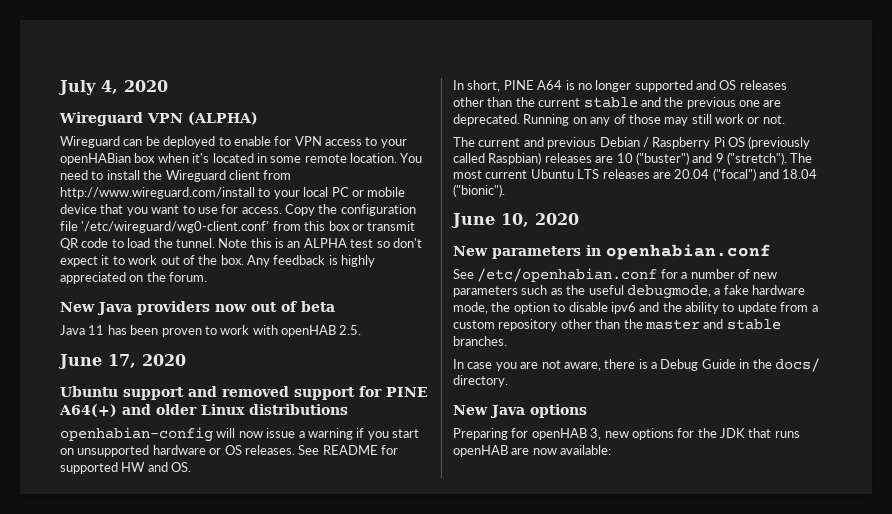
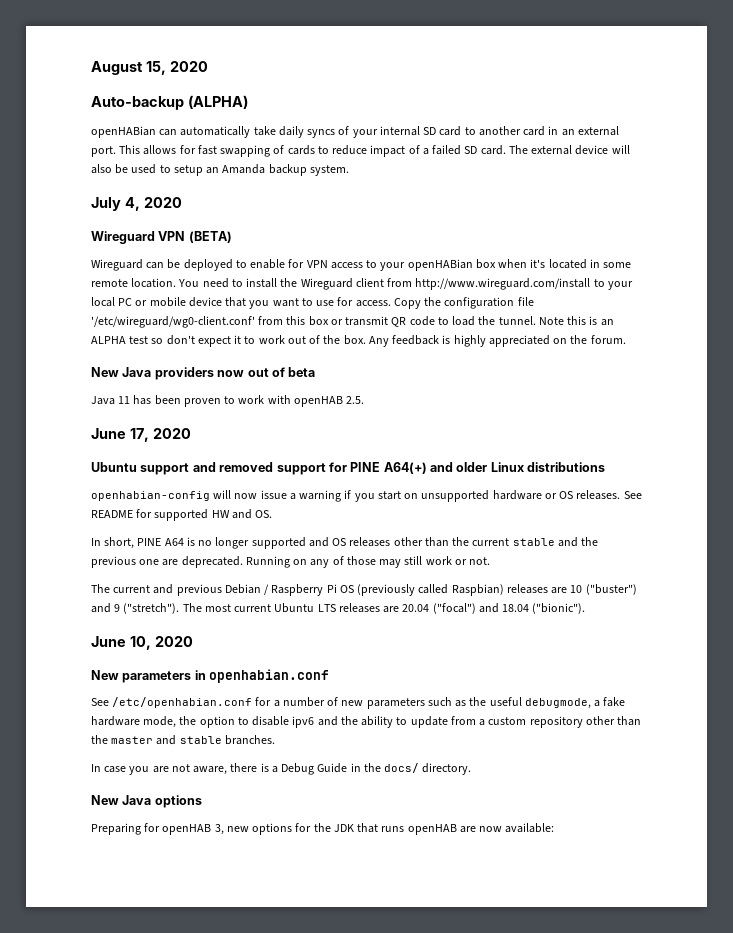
+ August 15, 2020
+ Auto-backup (ALPHA)
+ openHABian can automatically take daily syncs of your internal SD card to another card in an external port. This allows for fast swapping of cards to reduce impact of a failed SD card. The external device will also be used to setup an Amanda backup system.
- Wireguard VPN (ALPHA)
+ Wireguard VPN (BETA)

